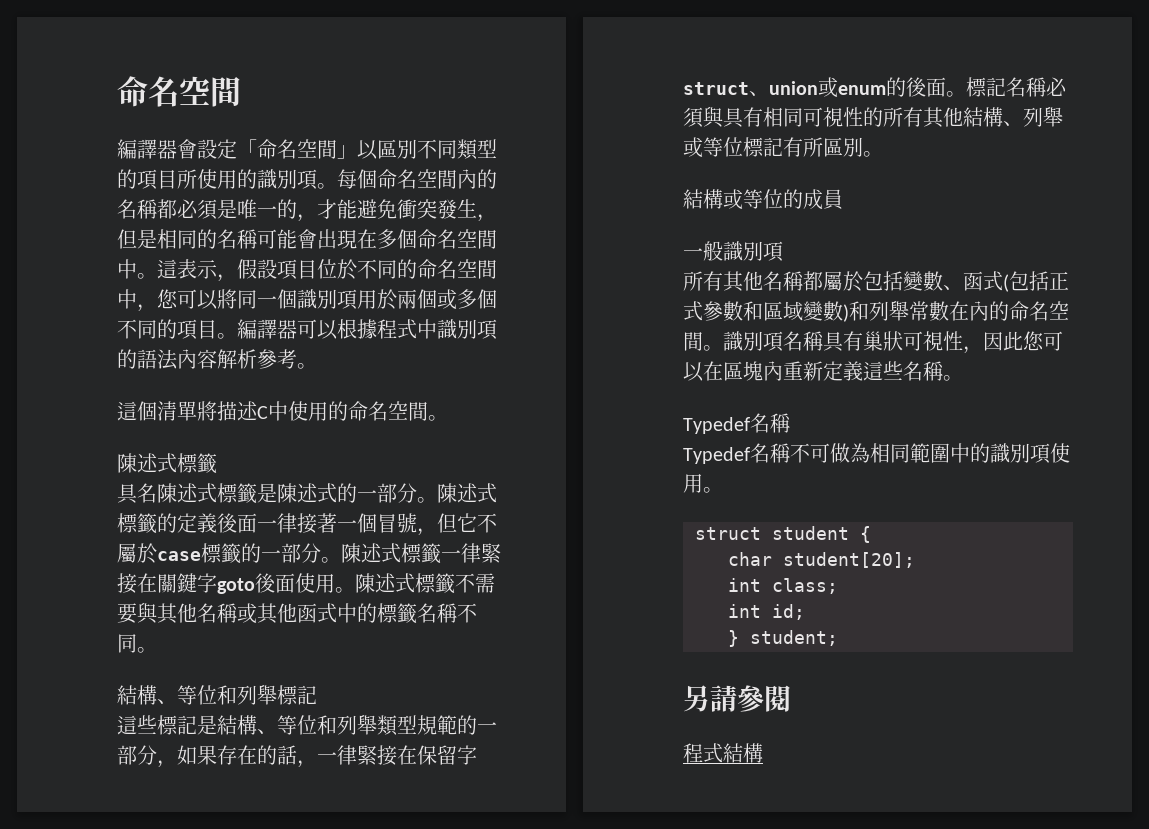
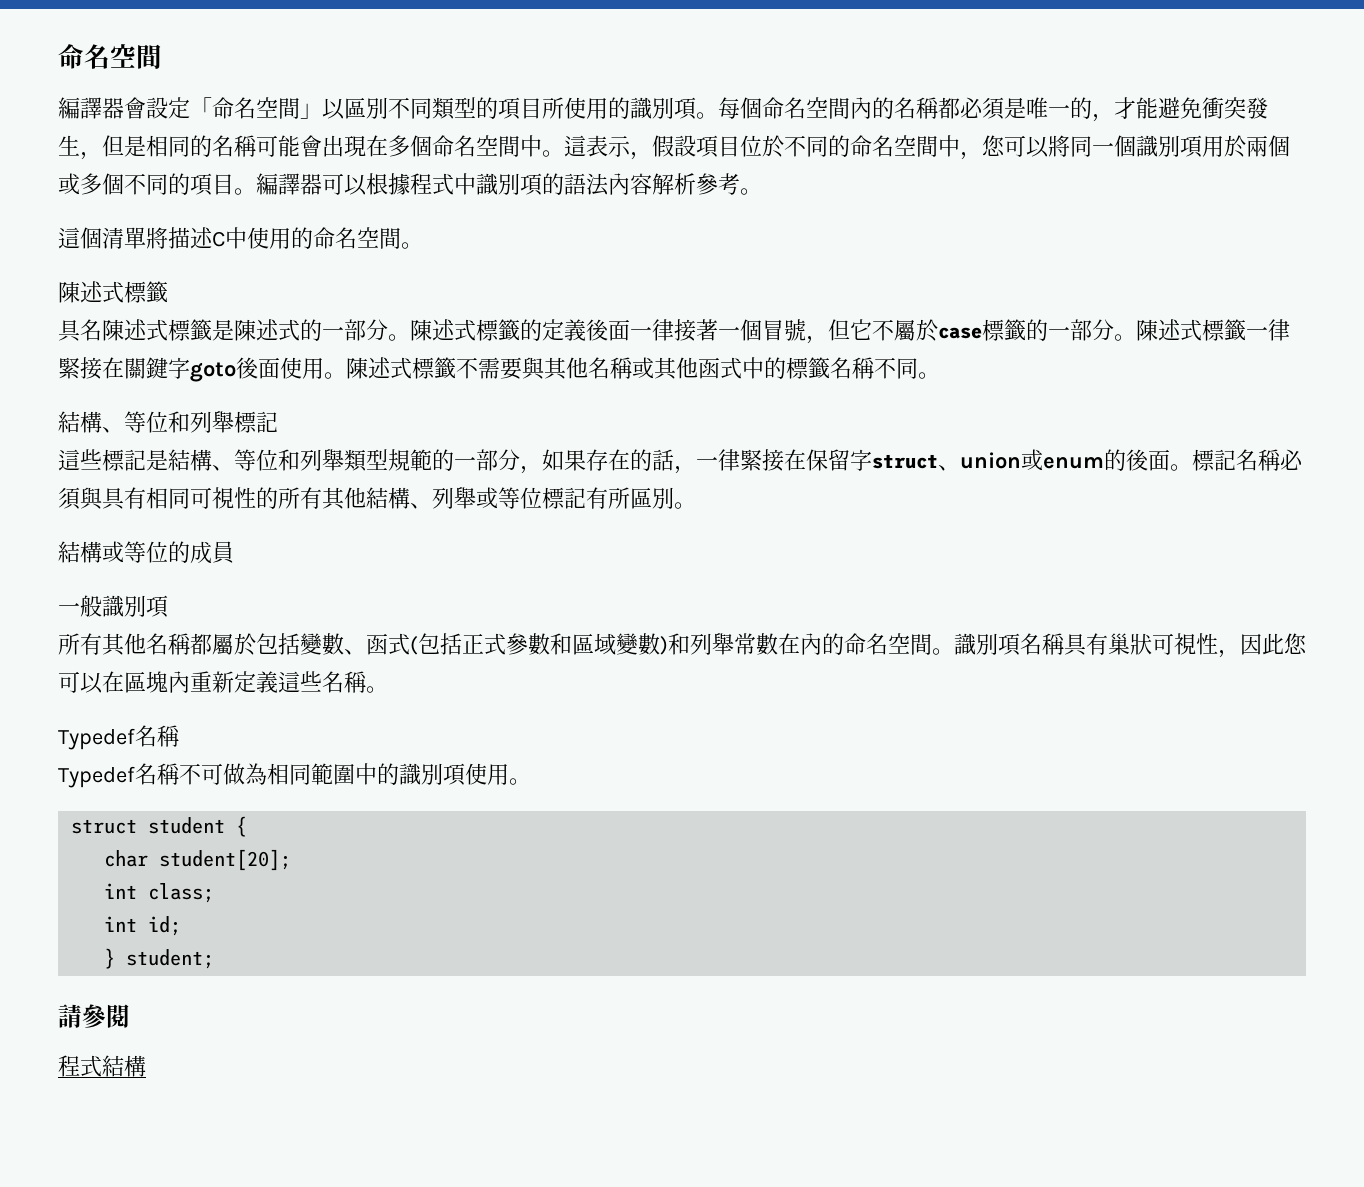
- 另請參閱
+ 請參閱

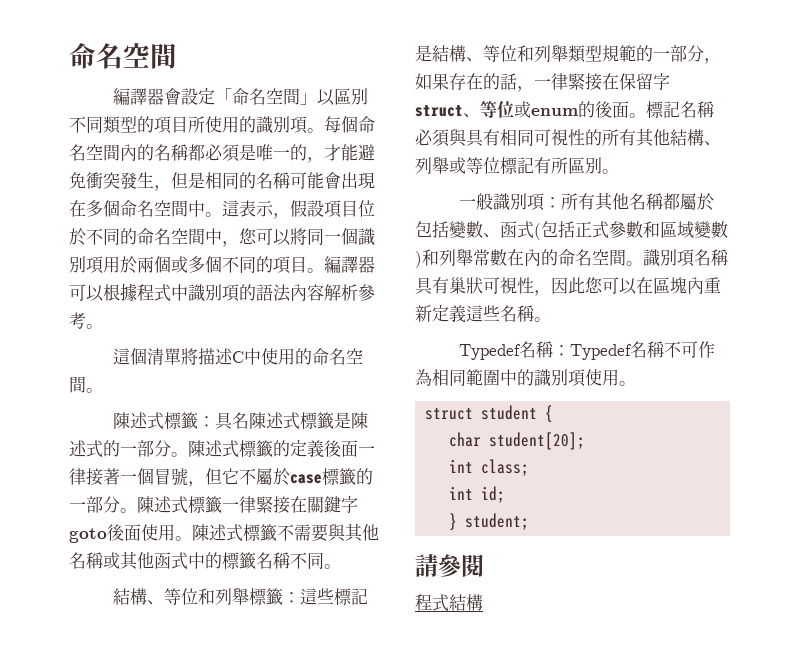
  這個清單將描述C中使用的命名空間。
- 陳述式標籤
- 具名陳述式標籤是陳述式的一部分。
+ 陳述式標籤：具名陳述式標籤是陳述式的一部分。
- 結構、等位和列舉標記
- 這些標記是結構、等位和列舉類型規範的一部分，如果存在的話，一律緊接在保留字struct、union或enum的後面。
+ 結構、等位和列舉標籤：這些標記是結構、等位和列舉類型規範的一部分，如果存在的話，一律緊接在保留字struct、等位或enum的後面。
- 結構或等位的成員
- 一般識別項
- 所有其他名稱都屬於包括變數、函式(包括正式參數和區域變數)和列舉常數在內的命名空間。
+ 一般識別項：所有其他名稱都屬於包括變數、函式(包括正式參數和區域變數)和列舉常數在內的命名空間。
  識別項名稱具有巢狀可視性，因此您可以在區塊內重新定義這些名稱。
- Typedef名稱
- Typedef名稱不可做為相同範圍中的識別項使用。
+ Typedef名稱：Typedef名稱不可作為相同範圍中的識別項使用。

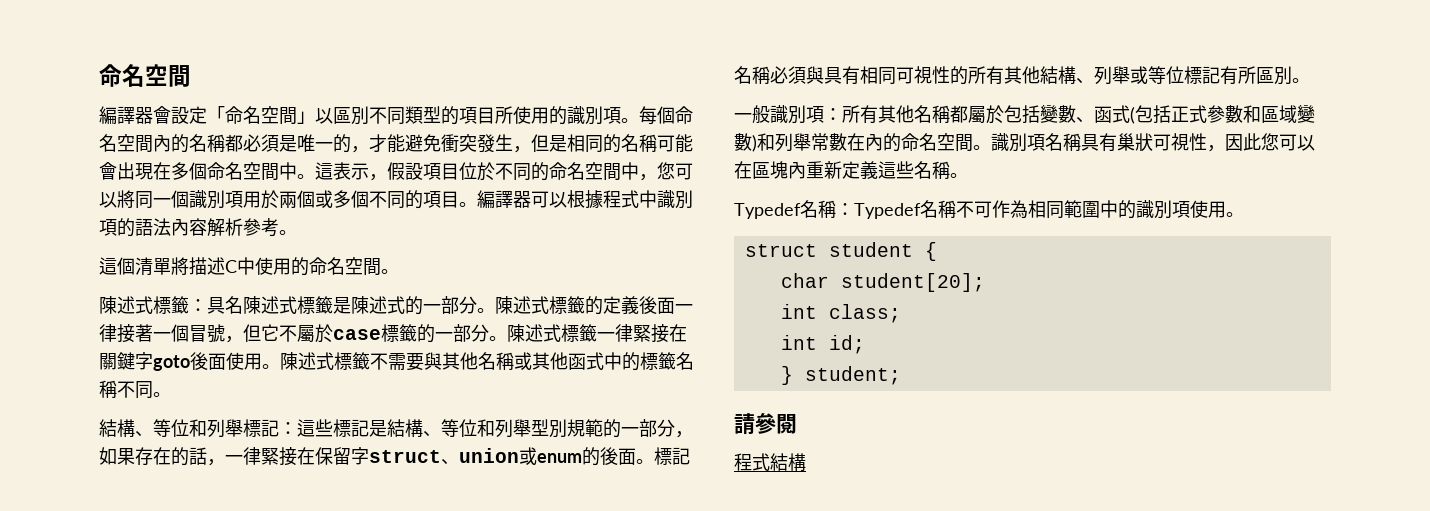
- 結構、等位和列舉標籤：這些標記是結構、等位和列舉類型規範的一部分，如果存在的話，一律緊接在保留字struct、等位或enum的後面。
+ 結構、等位和列舉標記：這些標記是結構、等位和列舉型別規範的一部分，如果存在的話，一律緊接在保留字struct、union或enum的後面。

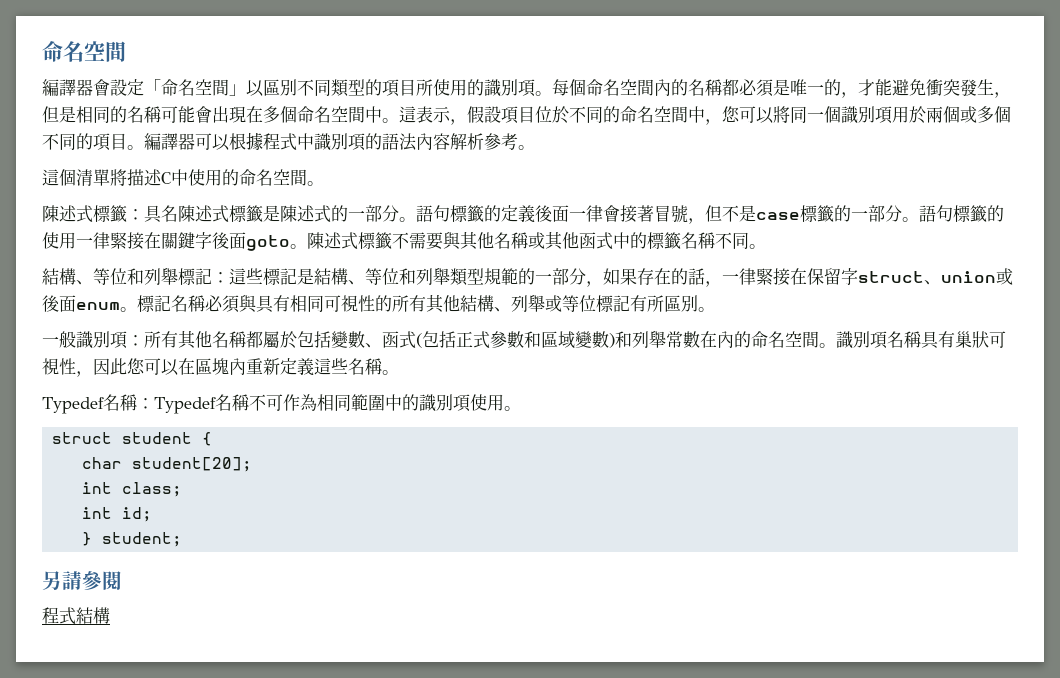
- 陳述式標籤的定義後面一律接著一個冒號，但它不屬於case標籤的一部分。
+ 語句標籤的定義後面一律會接著冒號，但不是case標籤的一部分。
- 陳述式標籤一律緊接在關鍵字goto後面使用。
+ 語句標籤的使用一律緊接在關鍵字後面goto。
- 結構、等位和列舉標記：這些標記是結構、等位和列舉型別規範的一部分，如果存在的話，一律緊接在保留字struct、union或enum的後面。
+ 結構、等位和列舉標記：這些標記是結構、等位和列舉類型規範的一部分，如果存在的話，一律緊接在保留字struct、union或後面enum。
- 請參閱
+ 另請參閱

